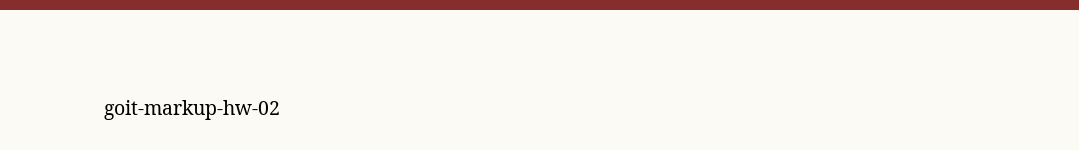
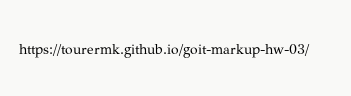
- goit-markup-hw-02
+ https://tourermk.github.io/goit-markup-hw-03/

